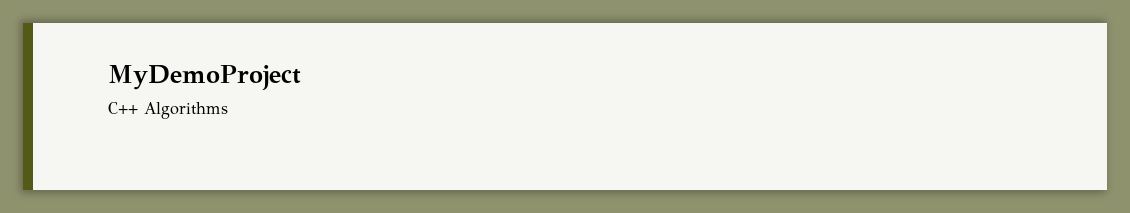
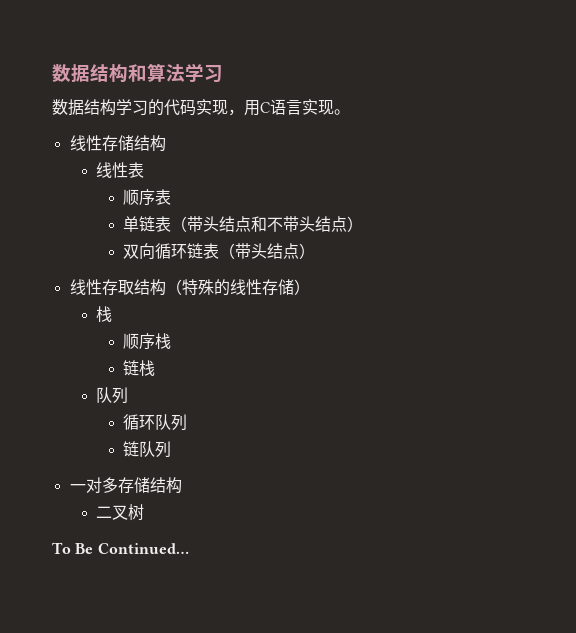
- MyDemoProject
- C++ Algorithms
+ 数据结构和算法学习
+ 数据结构学习的代码实现，用C语言实现。
+ 线性存储结构
+ 线性表
+ 顺序表
+ 单链表（带头结点和不带头结点）
+ 双向循环链表（带头结点）
+ 线性存取结构（特殊的线性存储）
+ 栈
+ 顺序栈
+ 链栈
+ 队列
+ 循环队列
+ 链队列
+ 一对多存储结构
+ 二叉树
+ To Be Continued…

